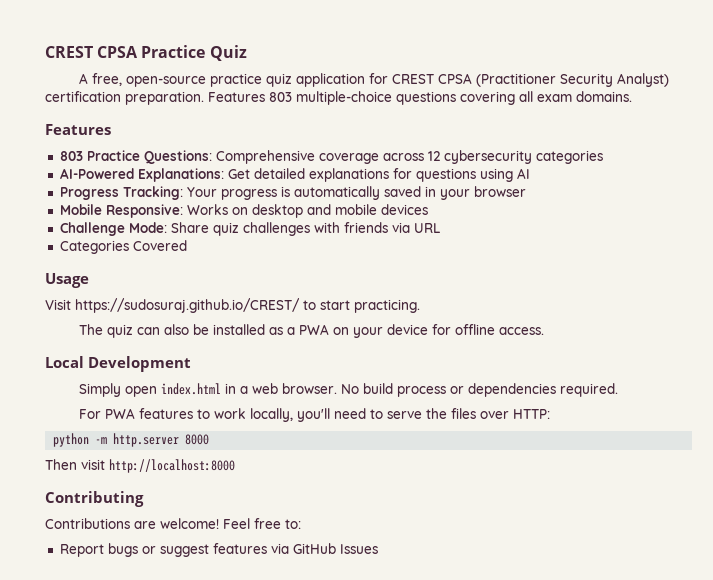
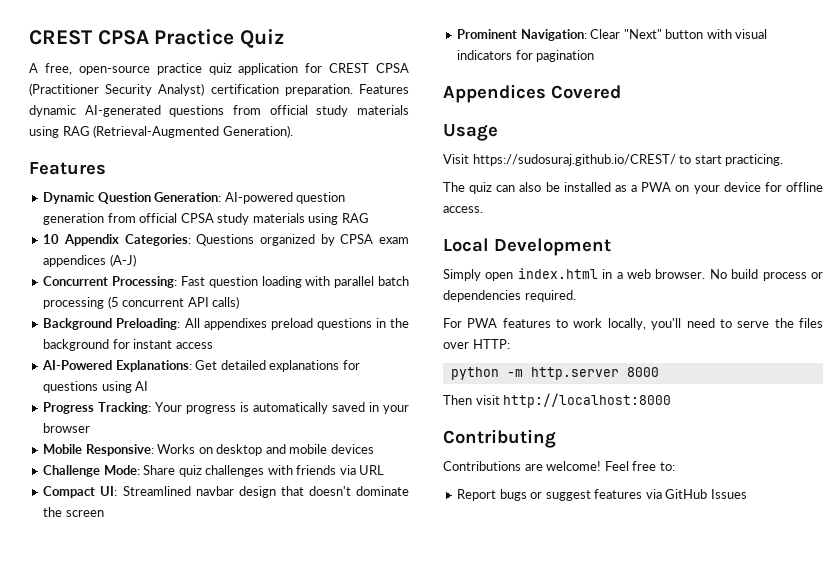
- Features 803 multiple-choice questions covering all exam domains.
+ Features dynamic AI-generated questions from official study materials using RAG (Retrieval-Augmented Generation).
  Features
- 803 Practice Questions: Comprehensive coverage across 12 cybersecurity categories
+ Dynamic Question Generation: AI-powered question generation from official CPSA study materials using RAG
+ 10 Appendix Categories: Questions organized by CPSA exam appendices (A-J)
+ Concurrent Processing: Fast question loading with parallel batch processing (5 concurrent API calls)
+ Background Preloading: All appendixes preload questions in the background for instant access
- Categories Covered
+ Compact UI: Streamlined navbar design that doesn't dominate the screen
+ Prominent Navigation: Clear "Next" button with visual indicators for pagination
+ Appendices Covered

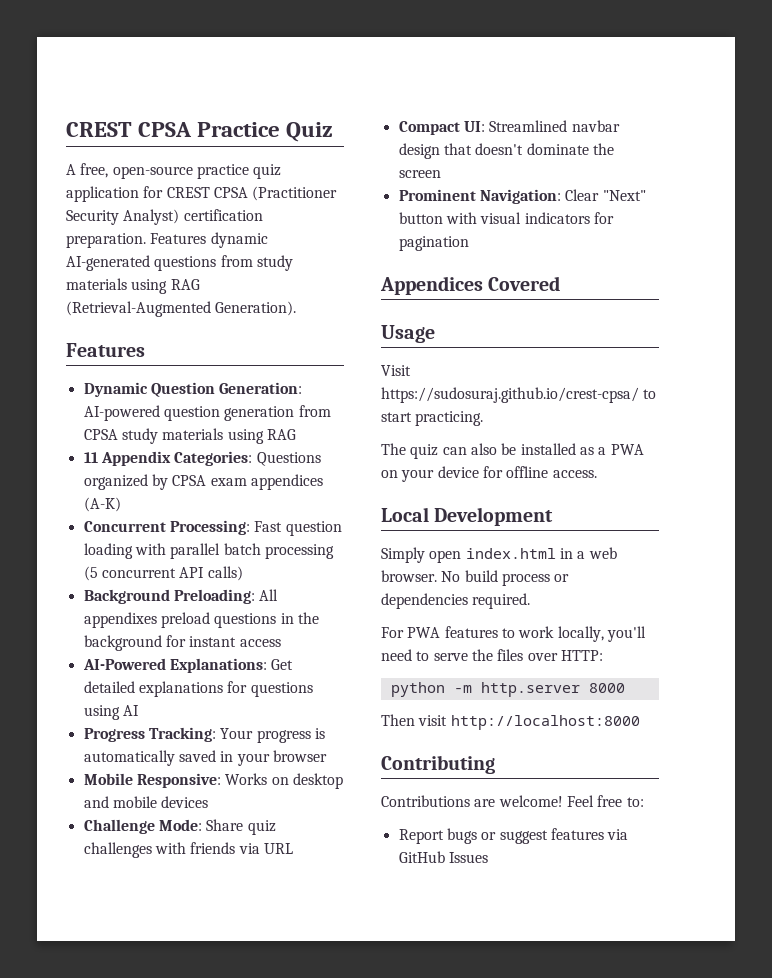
- Features dynamic AI-generated questions from official study materials using RAG (Retrieval-Augmented Generation).
+ Features dynamic AI-generated questions from study materials using RAG (Retrieval-Augmented Generation).
- Dynamic Question Generation: AI-powered question generation from official CPSA study materials using RAG
+ Dynamic Question Generation: AI-powered question generation from CPSA study materials using RAG
- 10 Appendix Categories: Questions organized by CPSA exam appendices (A-J)
+ 11 Appendix Categories: Questions organized by CPSA exam appendices (A-K)
- Visit https://sudosuraj.github.io/CREST/ to start practicing.
+ Visit https://sudosuraj.github.io/crest-cpsa/ to start practicing.

